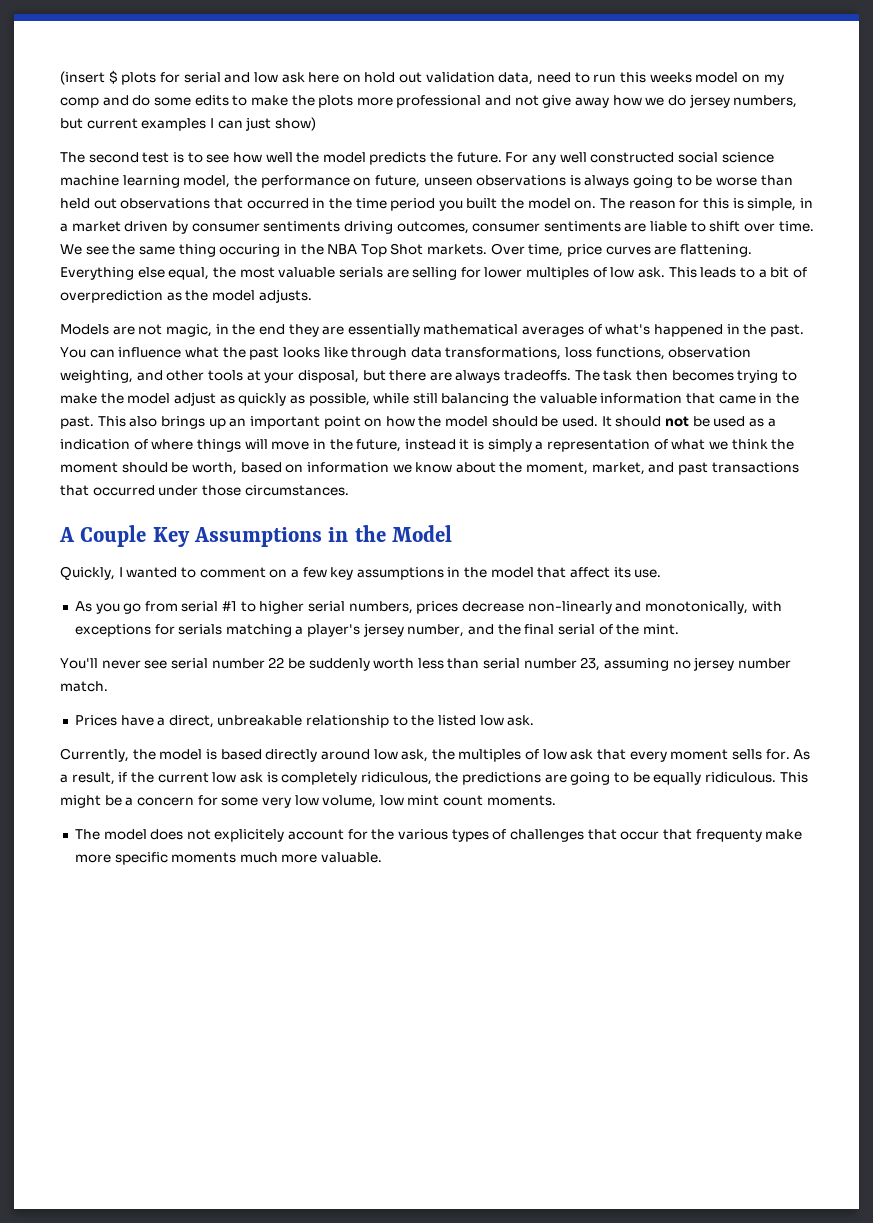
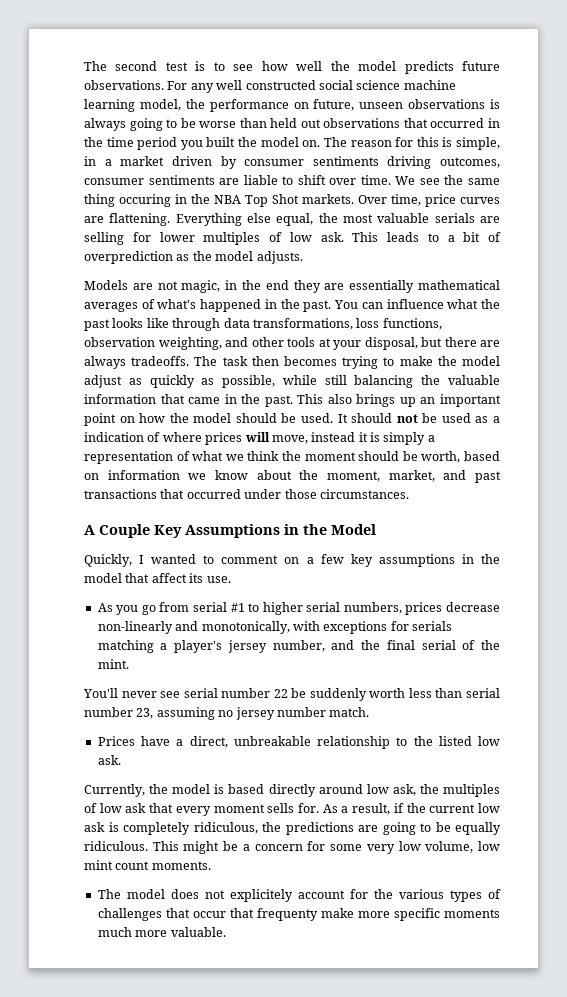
- (insert $ plots for serial and low ask here on hold out validation data, need to run this weeks model on my comp and do some edits to make the plots more professional and not give away how we do jersey numbers, but current examples I can just show)
- The second test is to see how well the model predicts the future.
+ The second test is to see how well the model predicts future observations.
- It should not be used as a indication of where things will move in the future, instead it is simply a representation of what we think the moment should be worth, based on information we know about the moment, market, and past transactions that occurred under those circumstances.
+ It should not be used as a indication of where prices will move, instead it is simply a representation of what we think the moment should be worth, based on information we know about the moment, market, and past transactions that occurred under those circumstances.

